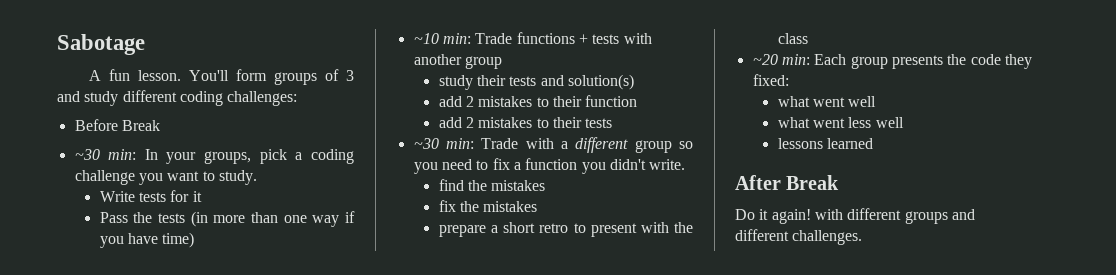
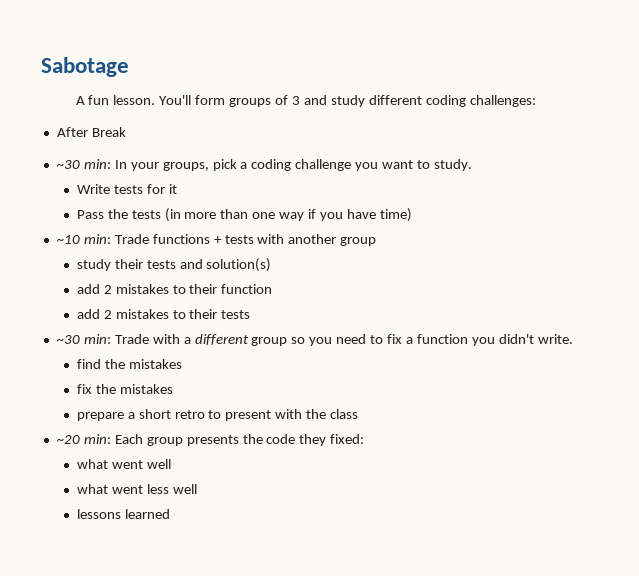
- Before Break
+ After Break
- After Break
- Do it again! with different groups and different challenges.

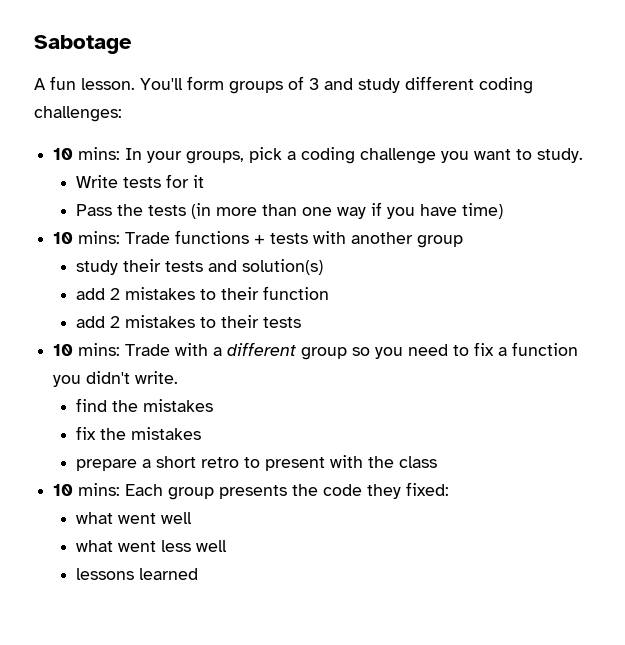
- After Break
- ~30 min: In your groups, pick a coding challenge you want to study.
+ 10 mins: In your groups, pick a coding challenge you want to study.
- ~10 min: Trade functions + tests with another group
+ 10 mins: Trade functions + tests with another group
- ~30 min: Trade with a different group so you need to fix a function you didn't write.
+ 10 mins: Trade with a different group so you need to fix a function you didn't write.
- ~20 min: Each group presents the code they fixed:
+ 10 mins: Each group presents the code they fixed:

